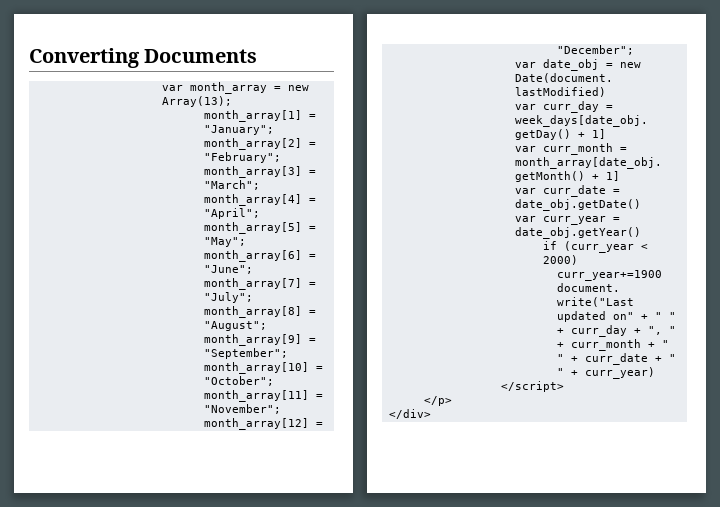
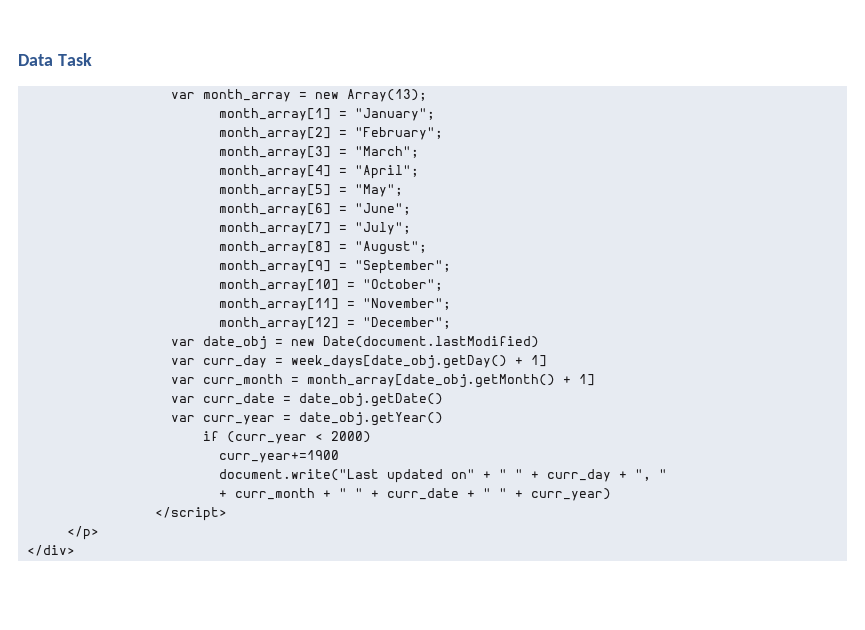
- Converting Documents
+ Data Task

